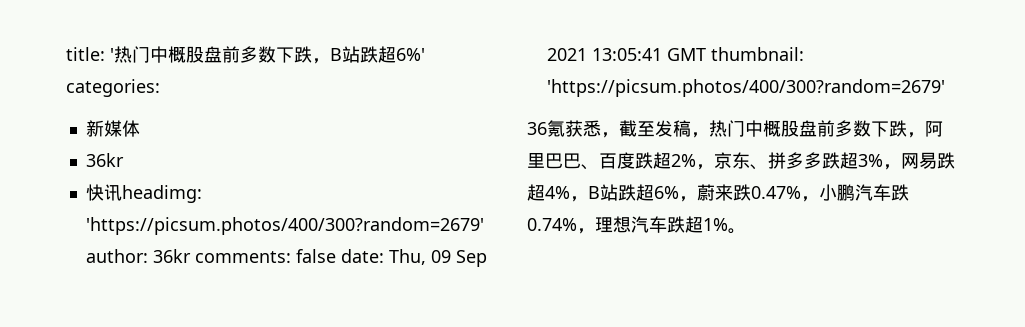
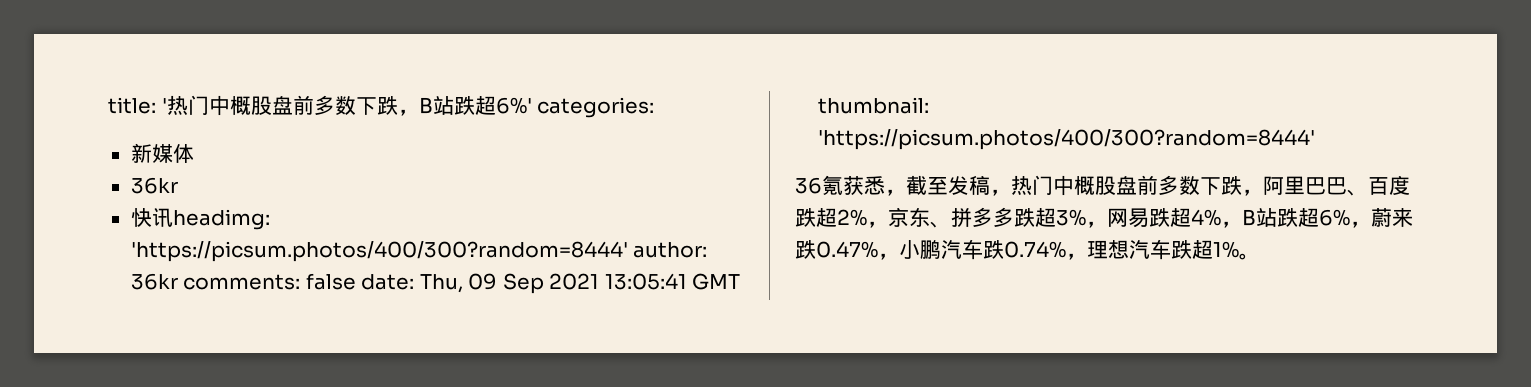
- 快讯headimg: 'https://picsum.photos/400/300?random=2679' author: 36kr comments: false date: Thu, 09 Sep 2021 13:05:41 GMT thumbnail: 'https://picsum.photos/400/300?random=2679'
+ 快讯headimg: 'https://picsum.photos/400/300?random=8444' author: 36kr comments: false date: Thu, 09 Sep 2021 13:05:41 GMT thumbnail: 'https://picsum.photos/400/300?random=8444'

